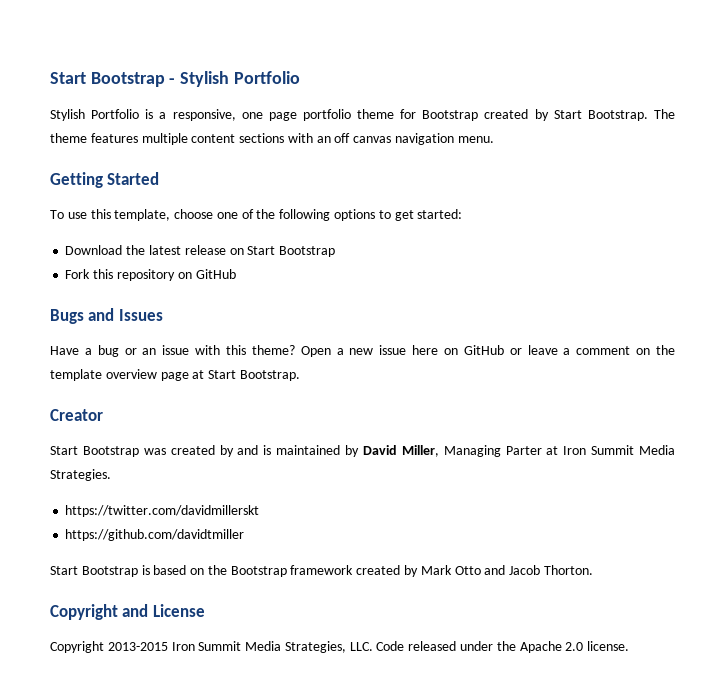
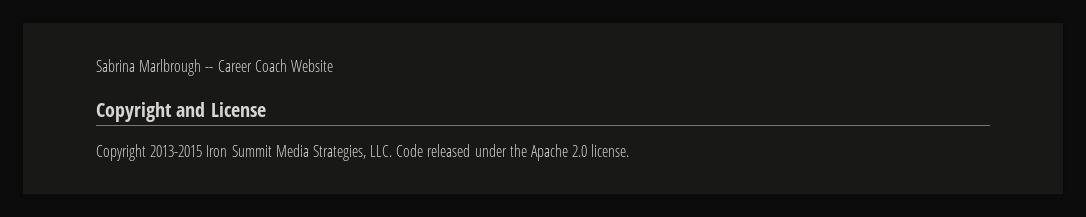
- Start Bootstrap - Stylish Portfolio
- Stylish Portfolio is a responsive, one page portfolio theme for Bootstrap created by Start Bootstrap. The theme features multiple content sections with an off canvas navigation menu.
- Getting Started
- To use this template, choose one of the following options to get started:
- Download the latest release on Start Bootstrap
- Fork this repository on GitHub
- Bugs and Issues
- Have a bug or an issue with this theme? Open a new issue here on GitHub or leave a comment on the template overview page at Start Bootstrap.
- Creator
- Start Bootstrap was created by and is maintained by David Miller, Managing Parter at Iron Summit Media Strategies.
- https://twitter.com/davidmillerskt
- https://github.com/davidtmiller
- Start Bootstrap is based on the Bootstrap framework created by Mark Otto and Jacob Thorton.
+ Sabrina Marlbrough -- Career Coach Website

